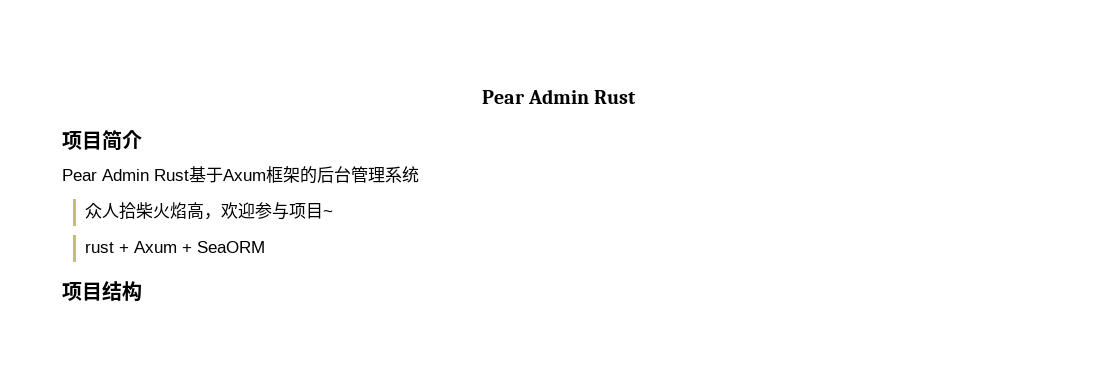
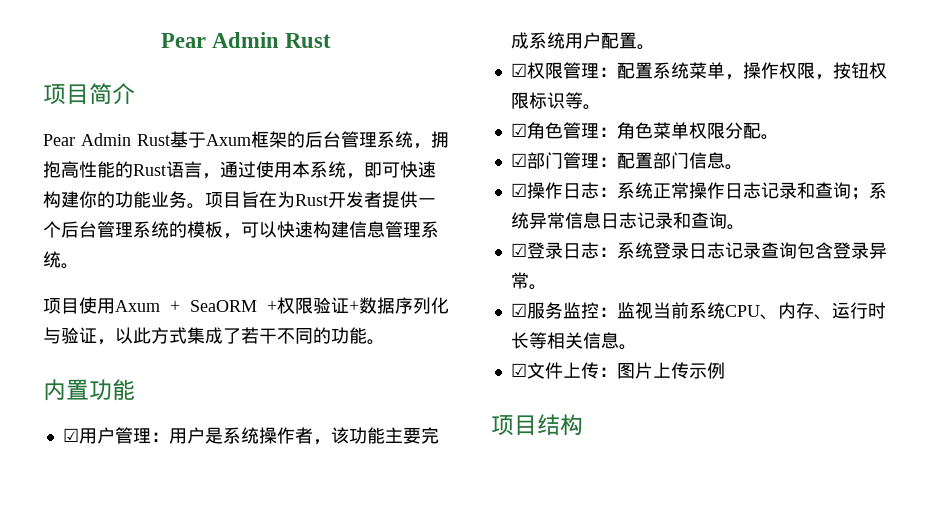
- Pear Admin Rust基于Axum框架的后台管理系统
- 众人拾柴火焰高，欢迎参与项目~
- rust + Axum + SeaORM
+ Pear Admin Rust基于Axum框架的后台管理系统，拥抱高性能的Rust语言，通过使用本系统，即可快速构建你的功能业务。项目旨在为Rust开发者提供一个后台管理系统的模板，可以快速构建信息管理系统。
+ 项目使用Axum + SeaORM +权限验证+数据序列化与验证，以此方式集成了若干不同的功能。
+ 内置功能
+ ☑用户管理：用户是系统操作者，该功能主要完成系统用户配置。
+ ☑权限管理：配置系统菜单，操作权限，按钮权限标识等。
+ ☑角色管理：角色菜单权限分配。
+ ☑部门管理：配置部门信息。
+ ☑操作日志：系统正常操作日志记录和查询；系统异常信息日志记录和查询。
+ ☑登录日志：系统登录日志记录查询包含登录异常。
+ ☑服务监控：监视当前系统CPU、内存、运行时长等相关信息。
+ ☑文件上传：图片上传示例

